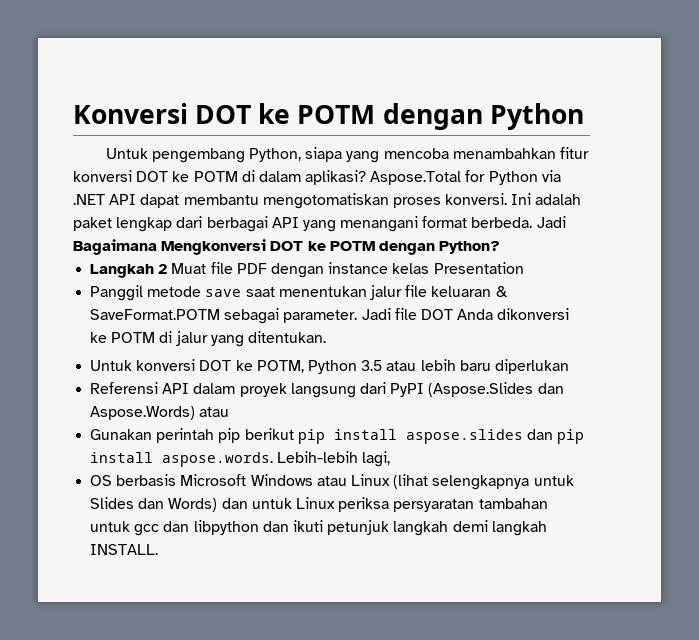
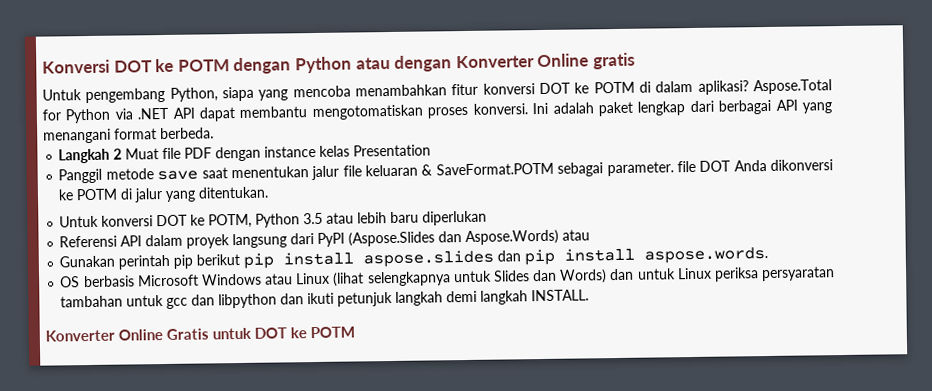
- Konversi DOT ke POTM dengan Python
+ Konversi DOT ke POTM dengan Python atau dengan Konverter Online gratis
- Jadi Bagaimana Mengkonversi DOT ke POTM dengan Python?
- Panggil metode save saat menentukan jalur file keluaran & SaveFormat.POTM sebagai parameter. Jadi file DOT Anda dikonversi ke POTM di jalur yang ditentukan.
+ Panggil metode save saat menentukan jalur file keluaran & SaveFormat.POTM sebagai parameter. file DOT Anda dikonversi ke POTM di jalur yang ditentukan.
- Gunakan perintah pip berikut pip install aspose.slides dan pip install aspose.words. Lebih-lebih lagi,
+ Gunakan perintah pip berikut pip install aspose.slides dan pip install aspose.words.
+ Konverter Online Gratis untuk DOT ke POTM

